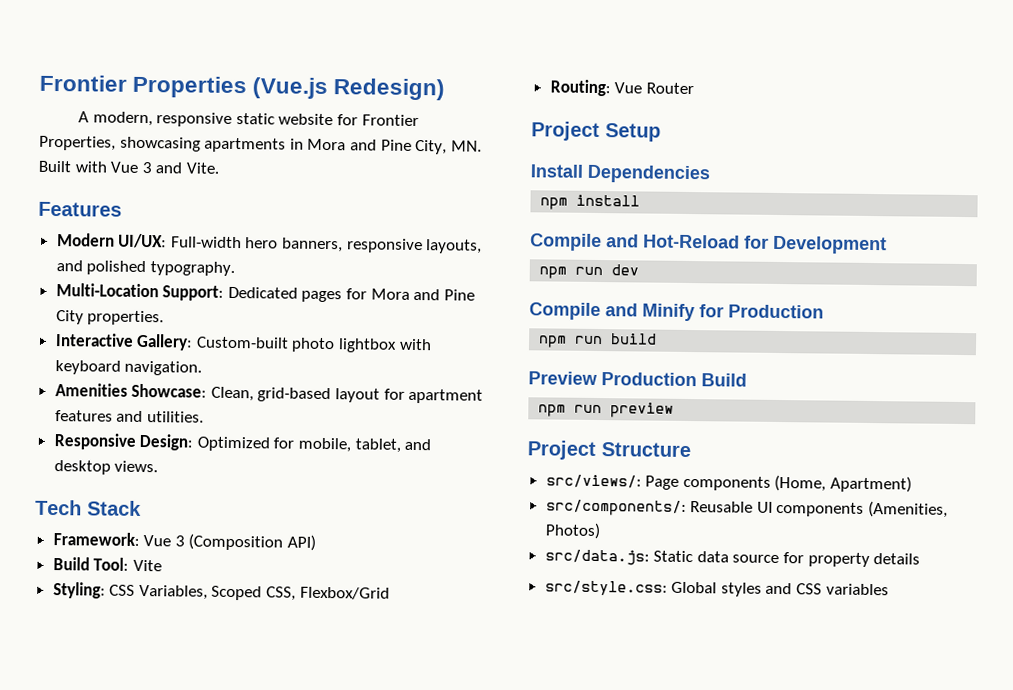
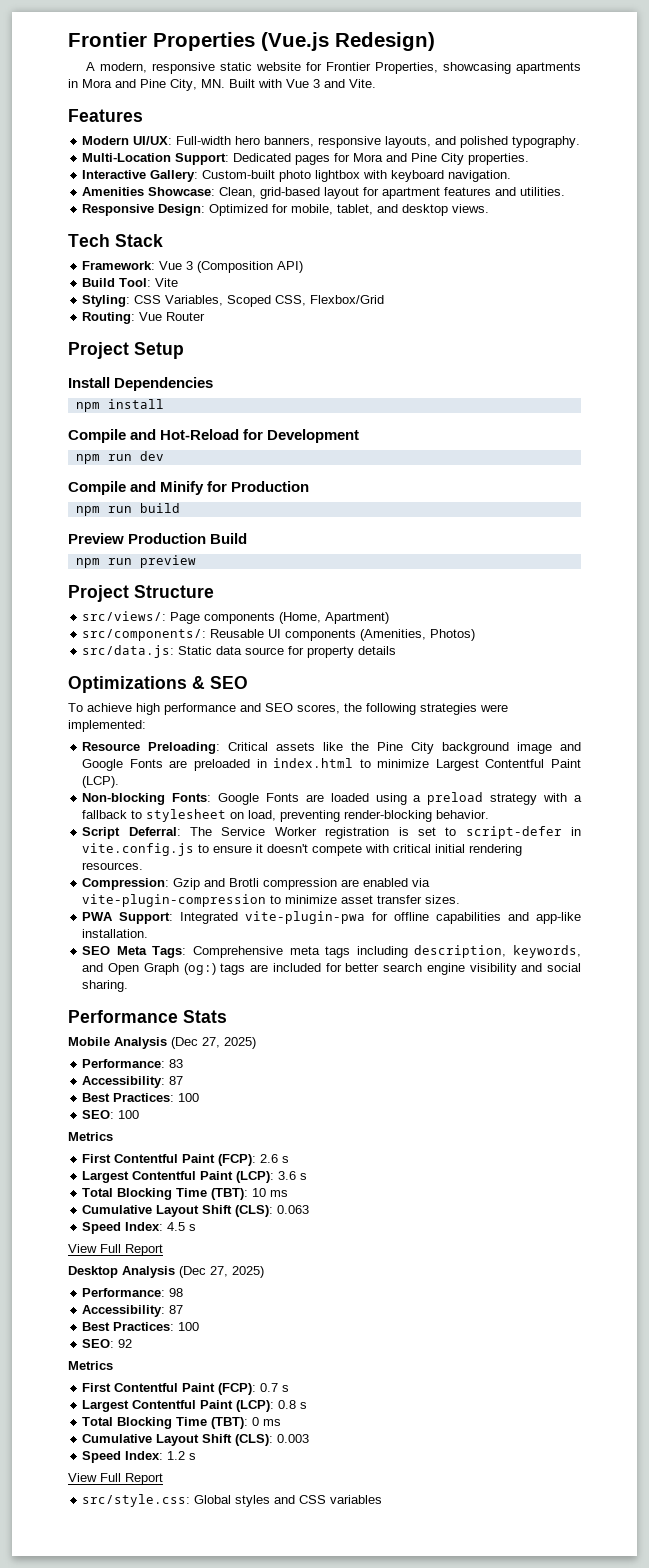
+ Optimizations & SEO
+ To achieve high performance and SEO scores, the following strategies were implemented:
+ Resource Preloading: Critical assets like the Pine City background image and Google Fonts are preloaded in index.html to minimize Largest Contentful Paint (LCP).
+ Non-blocking Fonts: Google Fonts are loaded using a preload strategy with a fallback to stylesheet on load, preventing render-blocking behavior.
+ Script Deferral: The Service Worker registration is set to script-defer in vite.config.js to ensure it doesn't compete with critical initial rendering resources.
+ Compression: Gzip and Brotli compression are enabled via vite-plugin-compression to minimize asset transfer sizes.
+ PWA Support: Integrated vite-plugin-pwa for offline capabilities and app-like installation.
+ SEO Meta Tags: Comprehensive meta tags including description, keywords, and Open Graph (og:) tags are included for better search engine visibility and social sharing.
+ Performance Stats
+ Mobile Analysis (Dec 27, 2025)
+ Performance: 83
+ Accessibility: 87
+ Best Practices: 100
+ SEO: 100
+ Metrics
+ First Contentful Paint (FCP): 2.6 s
+ Largest Contentful Paint (LCP): 3.6 s
+ Total Blocking Time (TBT): 10 ms
+ Cumulative Layout Shift (CLS): 0.063
+ Speed Index: 4.5 s
+ View Full Report
+ Desktop Analysis (Dec 27, 2025)
+ Performance: 98
+ Accessibility: 87
+ Best Practices: 100
+ SEO: 92
+ Metrics
+ First Contentful Paint (FCP): 0.7 s
+ Largest Contentful Paint (LCP): 0.8 s
+ Total Blocking Time (TBT): 0 ms
+ Cumulative Layout Shift (CLS): 0.003
+ Speed Index: 1.2 s
+ View Full Report

